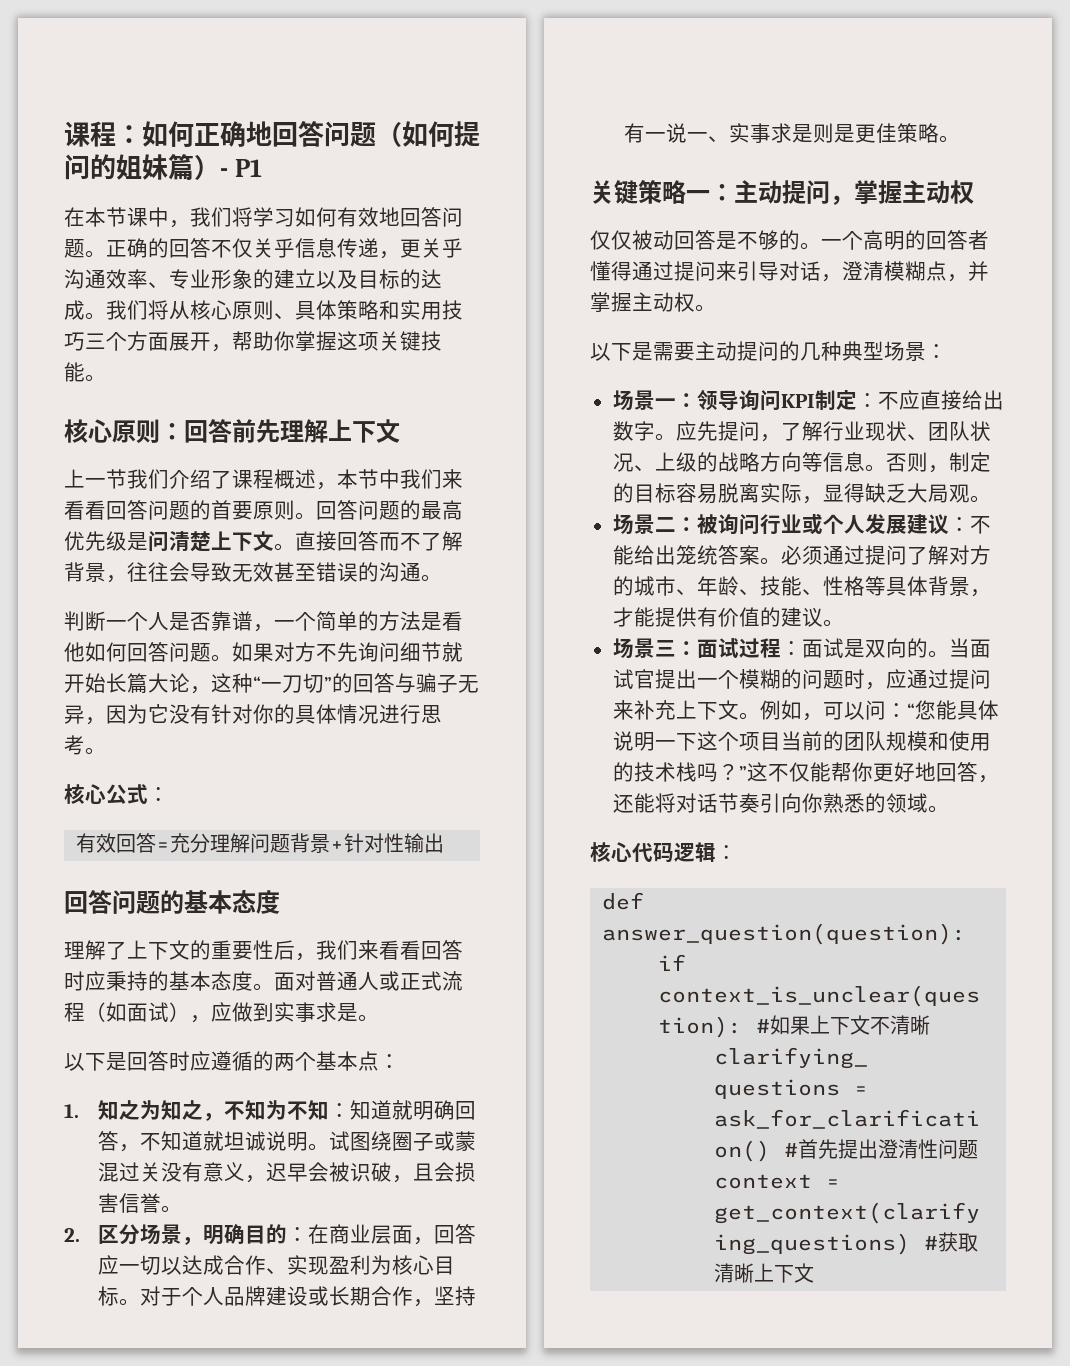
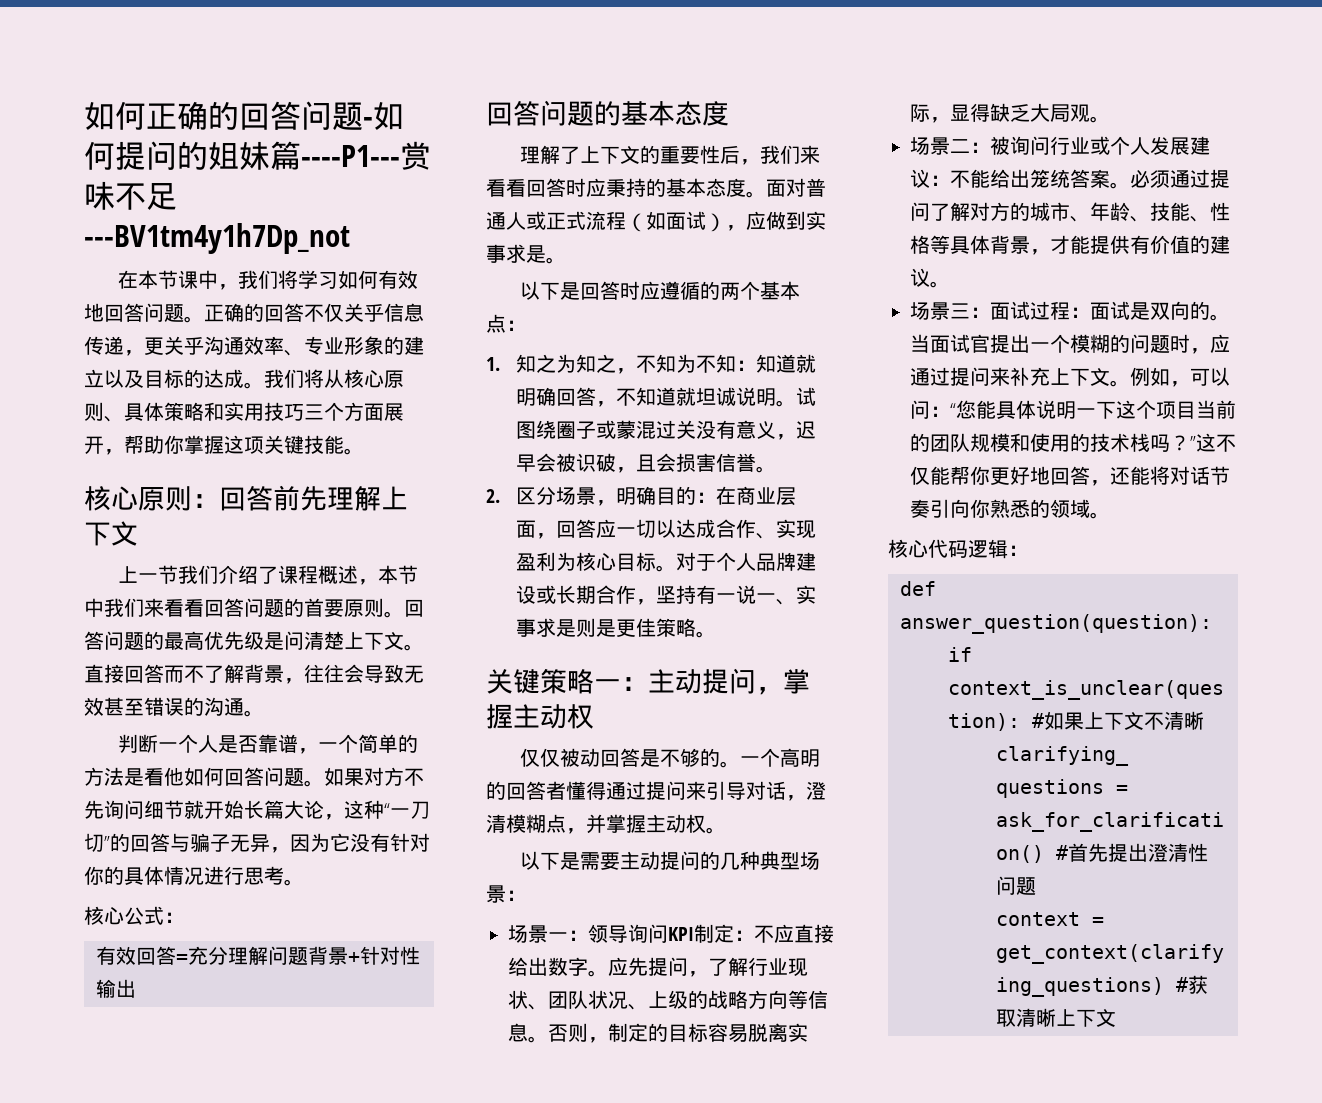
- 课程：如何正确地回答问题（如何提问的姐妹篇）- P1
+ 如何正确的回答问题-如何提问的姐妹篇----P1---赏味不足---BV1tm4y1h7Dp_not

